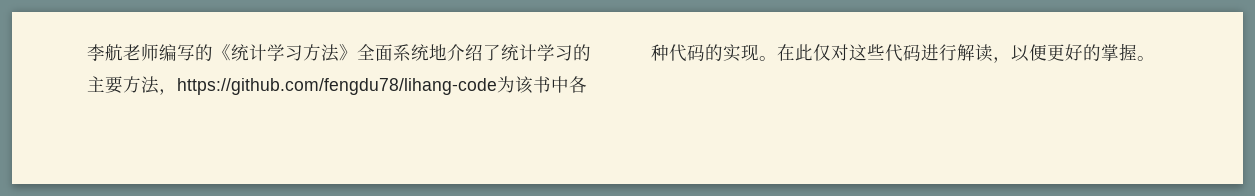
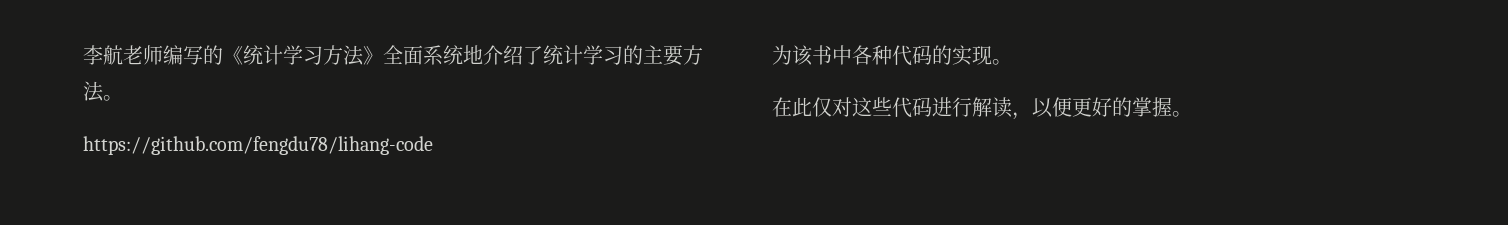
- 李航老师编写的《统计学习方法》全面系统地介绍了统计学习的主要方法，https://github.com/fengdu78/lihang-code为该书中各种代码的实现。在此仅对这些代码进行解读，以便更好的掌握。
+ 李航老师编写的《统计学习方法》全面系统地介绍了统计学习的主要方法。
+ https://github.com/fengdu78/lihang-code
+ 为该书中各种代码的实现。
+ 在此仅对这些代码进行解读，以便更好的掌握。

